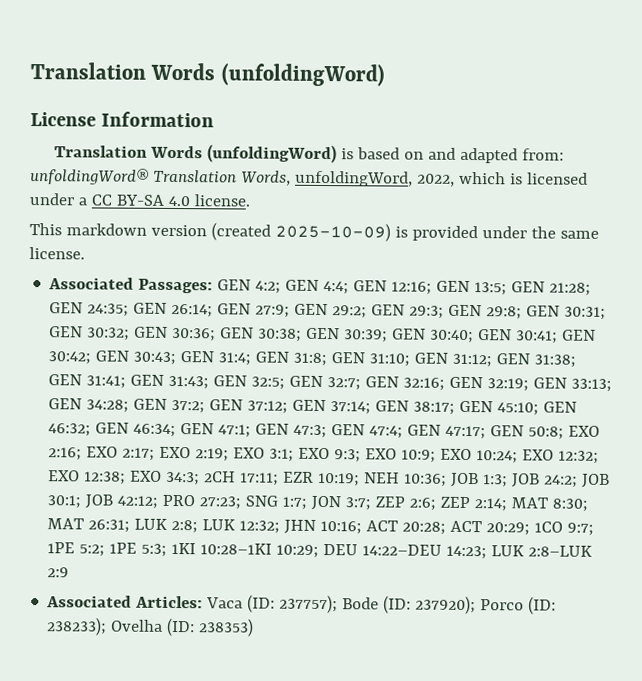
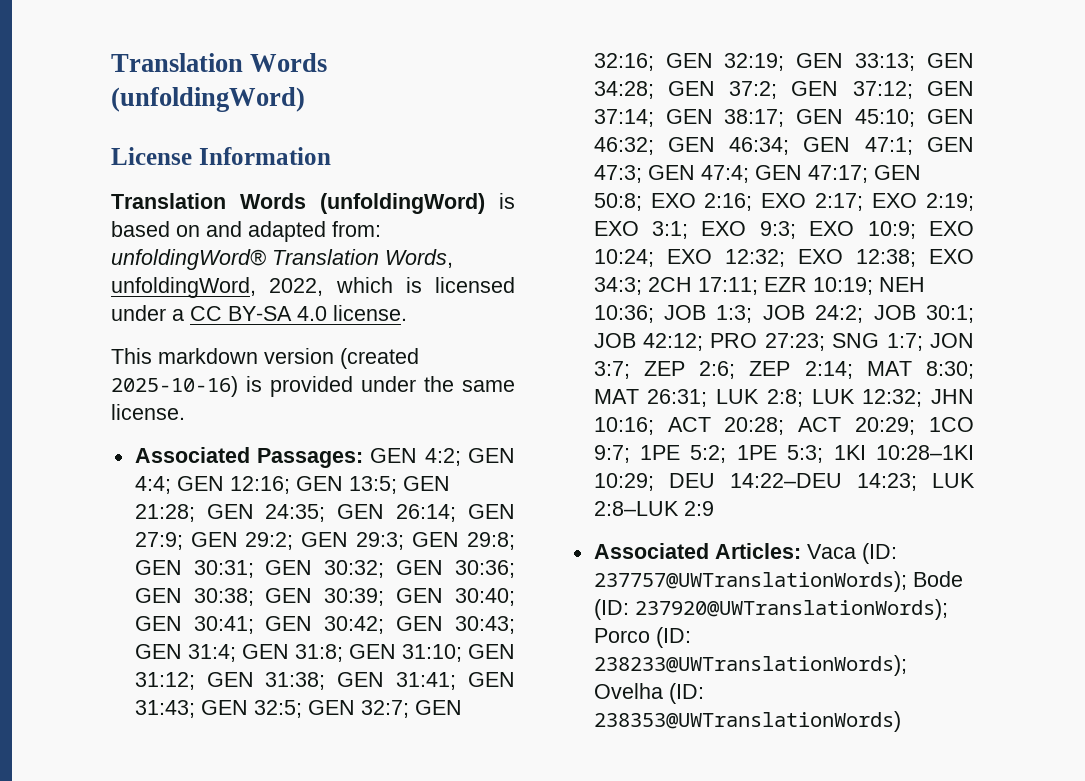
- This markdown version (created 2025-10-09) is provided under the same license.
+ This markdown version (created 2025-10-16) is provided under the same license.
- Associated Articles: Vaca (ID: 237757); Bode (ID: 237920); Porco (ID: 238233); Ovelha (ID: 238353)
+ Associated Articles: Vaca (ID: 237757@UWTranslationWords); Bode (ID: 237920@UWTranslationWords); Porco (ID: 238233@UWTranslationWords); Ovelha (ID: 238353@UWTranslationWords)

